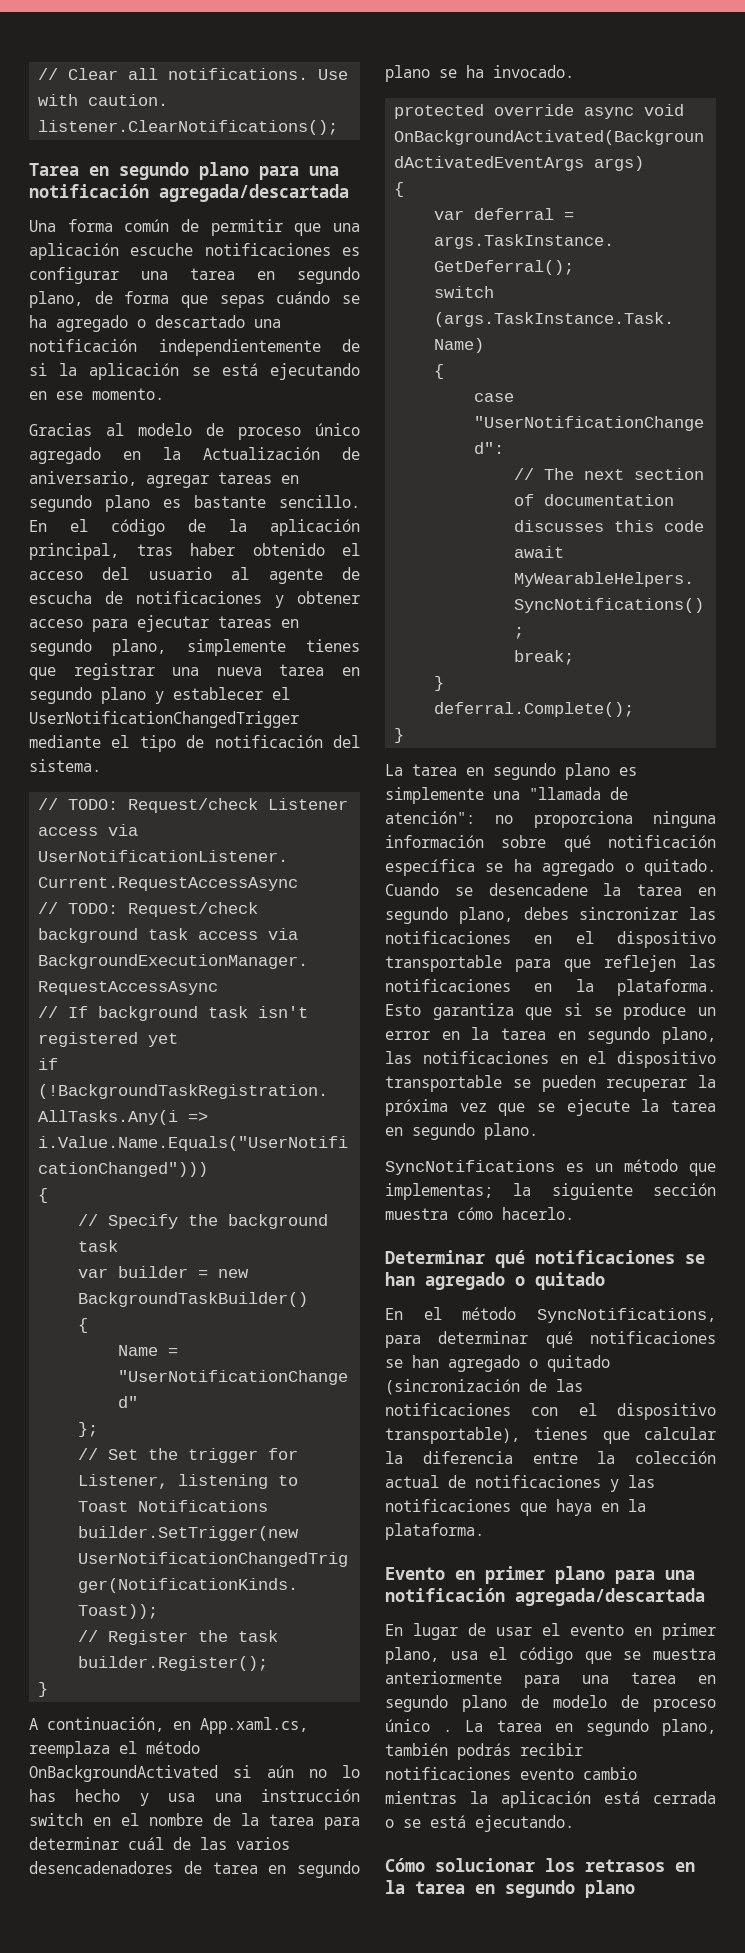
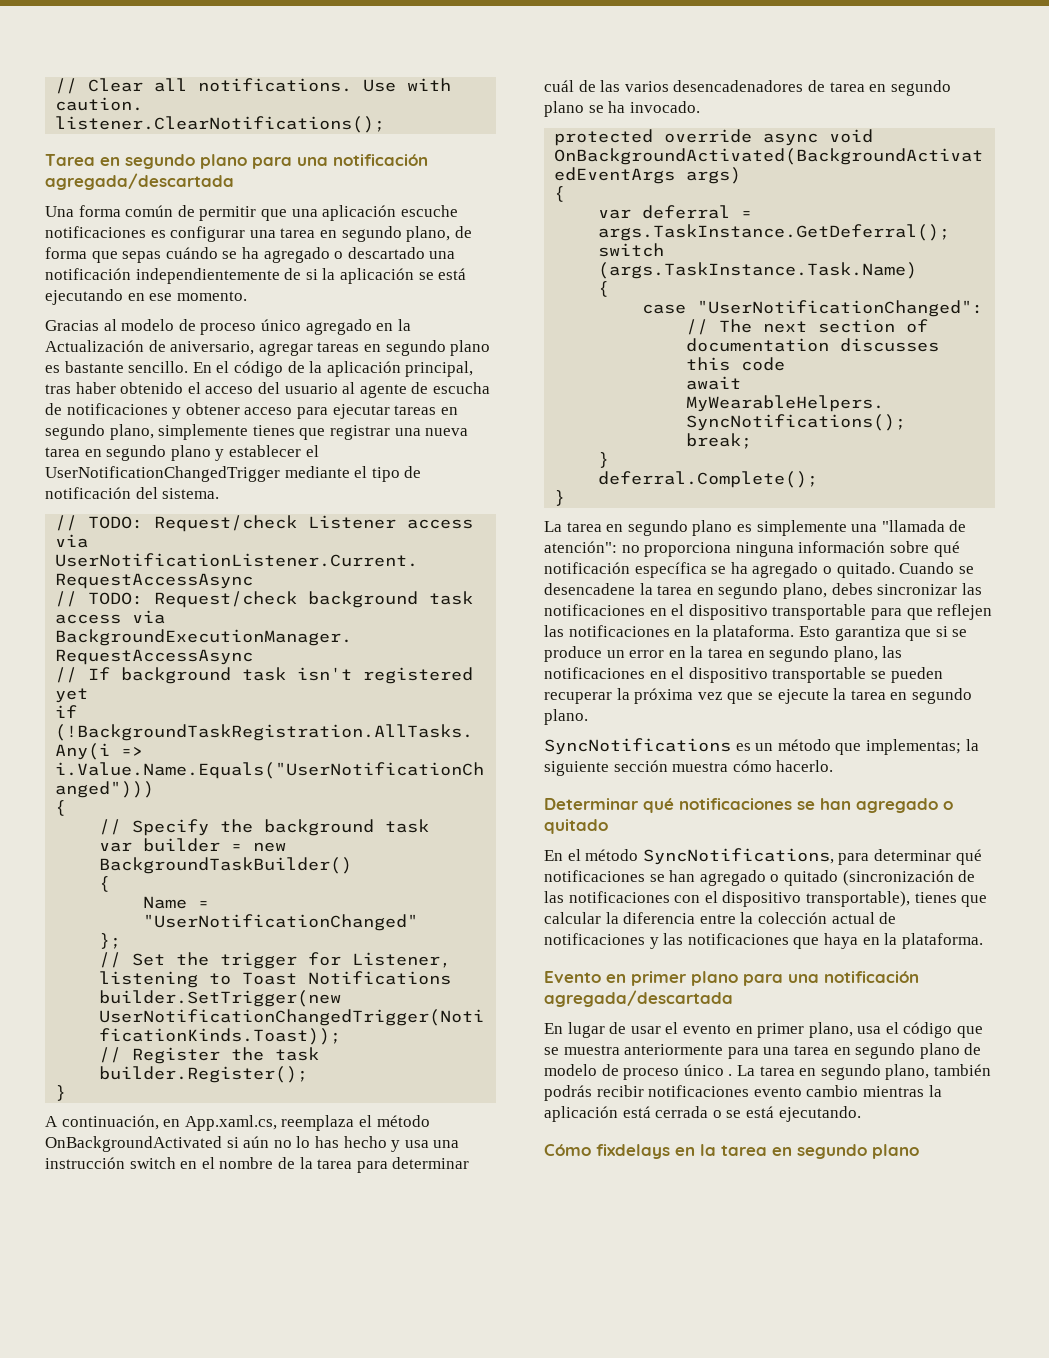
- Cómo solucionar los retrasos en la tarea en segundo plano
+ Cómo fixdelays en la tarea en segundo plano

